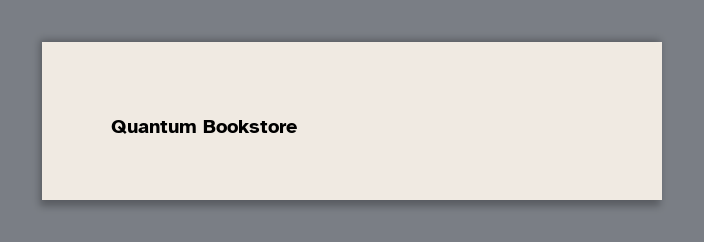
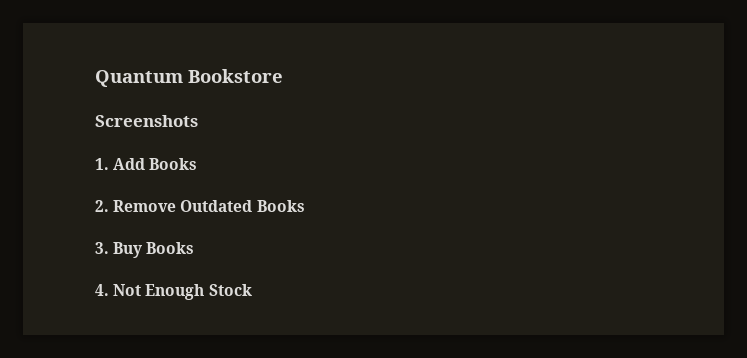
+ Screenshots
+ 1. Add Books
+ 2. Remove Outdated Books
+ 3. Buy Books
+ 4. Not Enough Stock

